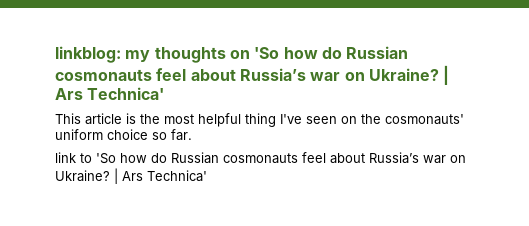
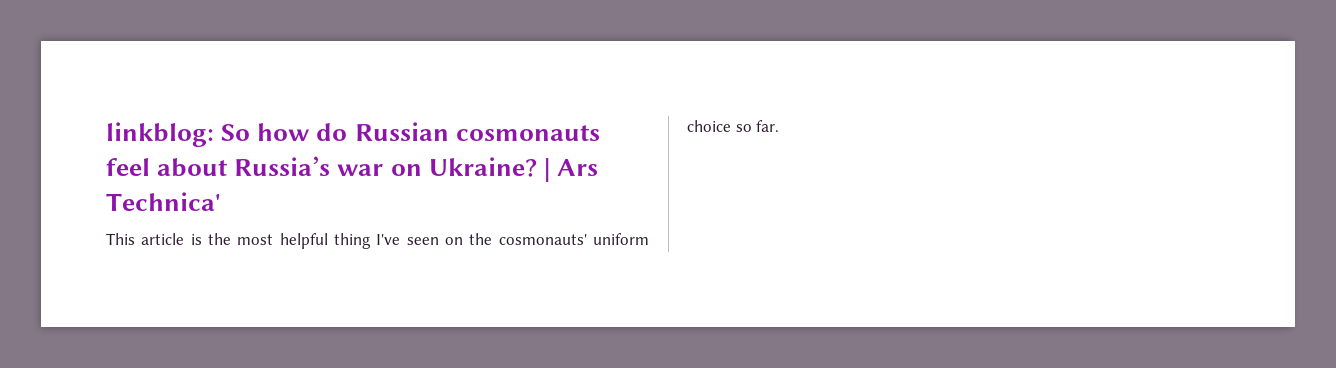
- linkblog: my thoughts on 'So how do Russian cosmonauts feel about Russia’s war on Ukraine?
+ linkblog: So how do Russian cosmonauts feel about Russia’s war on Ukraine?
- link to 'So how do Russian cosmonauts feel about Russia’s war on Ukraine? | Ars Technica'

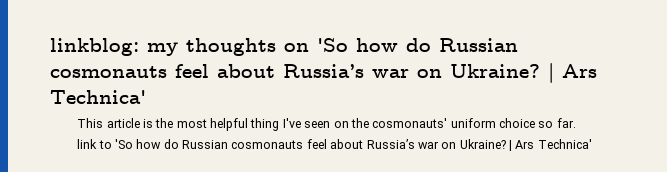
- linkblog: So how do Russian cosmonauts feel about Russia’s war on Ukraine?
+ linkblog: my thoughts on 'So how do Russian cosmonauts feel about Russia’s war on Ukraine?
+ link to 'So how do Russian cosmonauts feel about Russia’s war on Ukraine? | Ars Technica'

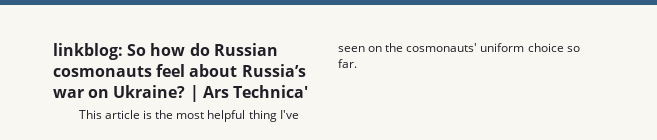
- linkblog: my thoughts on 'So how do Russian cosmonauts feel about Russia’s war on Ukraine?
+ linkblog: So how do Russian cosmonauts feel about Russia’s war on Ukraine?
- link to 'So how do Russian cosmonauts feel about Russia’s war on Ukraine? | Ars Technica'

